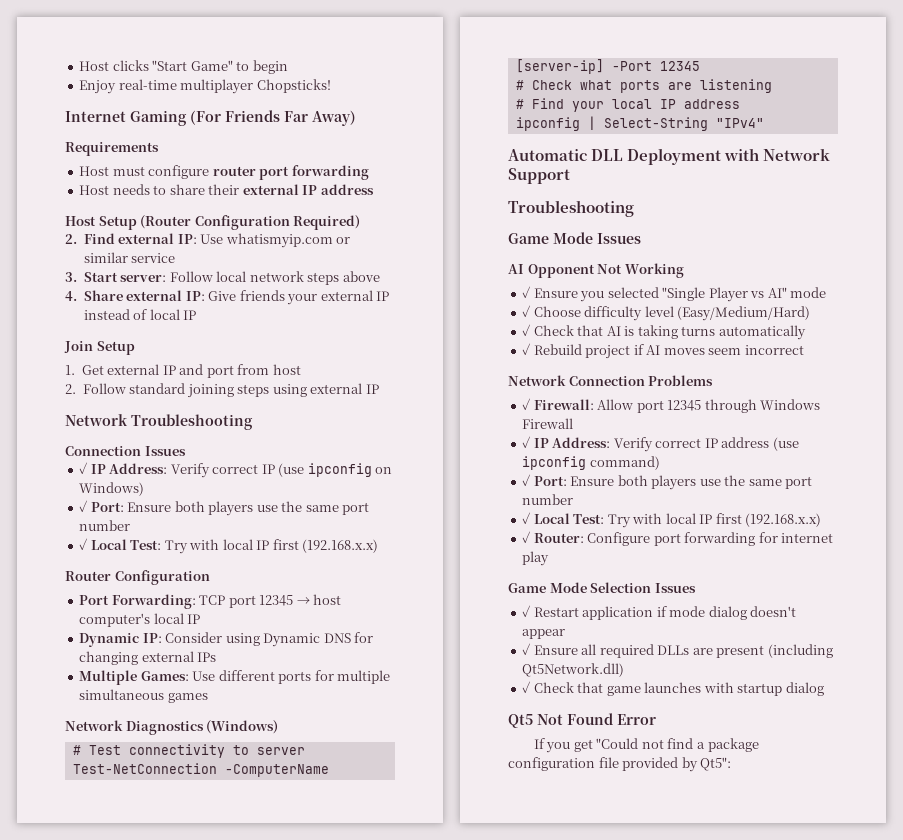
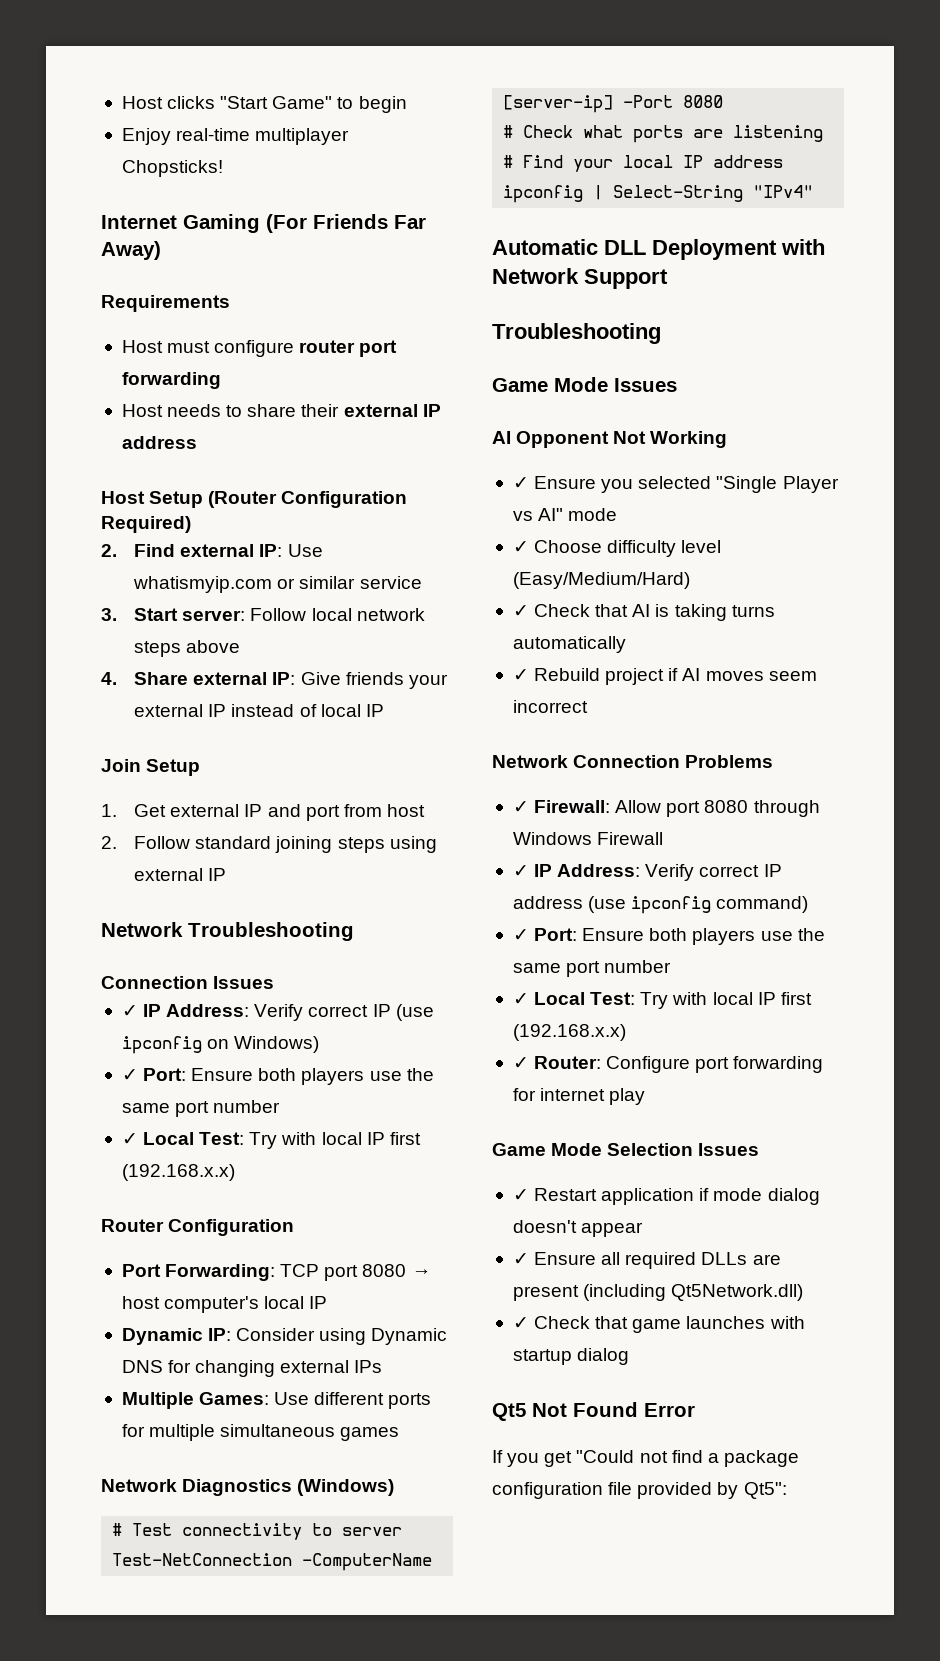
- Port Forwarding: TCP port 12345 → host computer's local IP
+ Port Forwarding: TCP port 8080 → host computer's local IP
- Test-NetConnection -ComputerName [server-ip] -Port 12345
+ Test-NetConnection -ComputerName [server-ip] -Port 8080
- ✓ Firewall: Allow port 12345 through Windows Firewall
+ ✓ Firewall: Allow port 8080 through Windows Firewall

